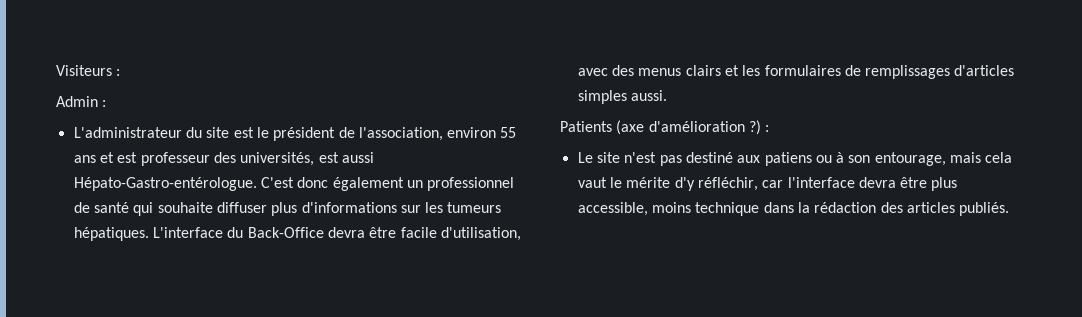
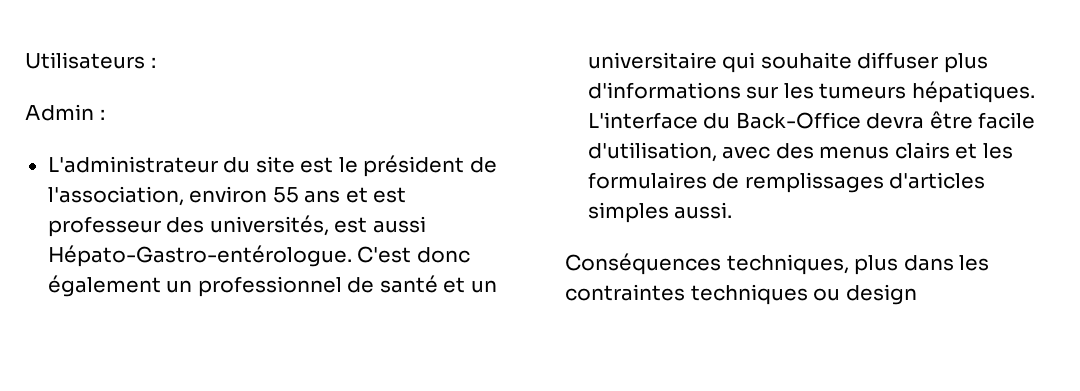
- Visiteurs :
+ Utilisateurs :
- C'est donc également un professionnel de santé qui souhaite diffuser plus d'informations sur les tumeurs hépatiques.
+ C'est donc également un professionnel de santé et un universitaire qui souhaite diffuser plus d'informations sur les tumeurs hépatiques.
- Patients (axe d'amélioration ?) :
- Le site n'est pas destiné aux patiens ou à son entourage, mais cela vaut le mérite d'y réfléchir, car l'interface devra être plus accessible, moins technique dans la rédaction des articles publiés.
+ Conséquences techniques, plus dans les contraintes techniques ou design

